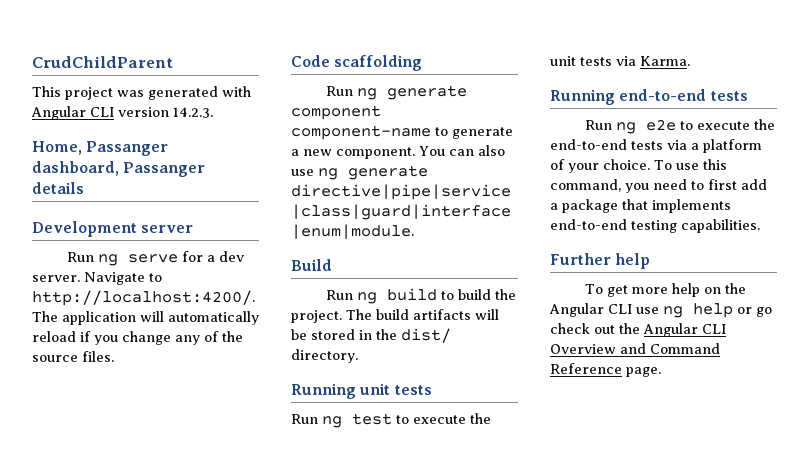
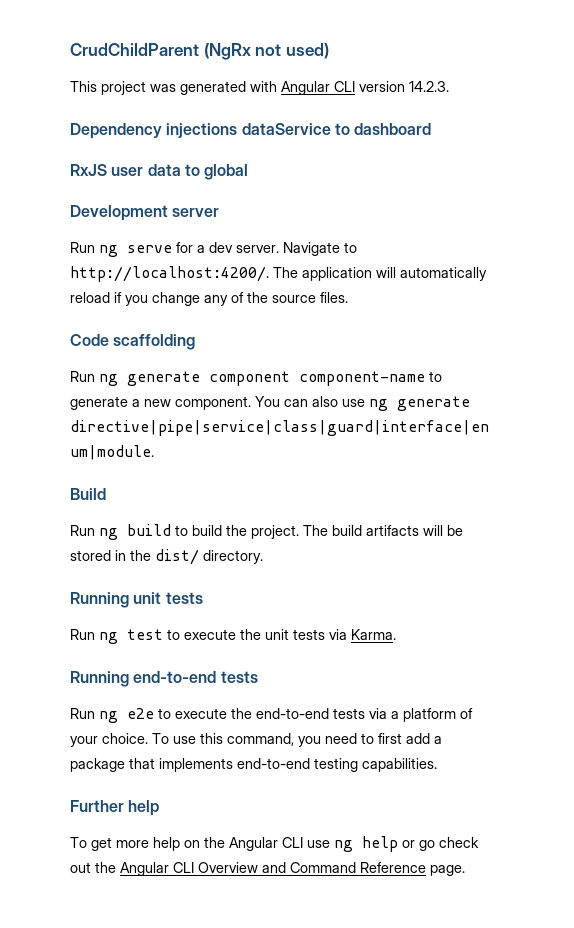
- CrudChildParent
+ CrudChildParent (NgRx not used)
- Home, Passanger dashboard, Passanger details
+ Dependency injections dataService to dashboard
+ RxJS user data to global

